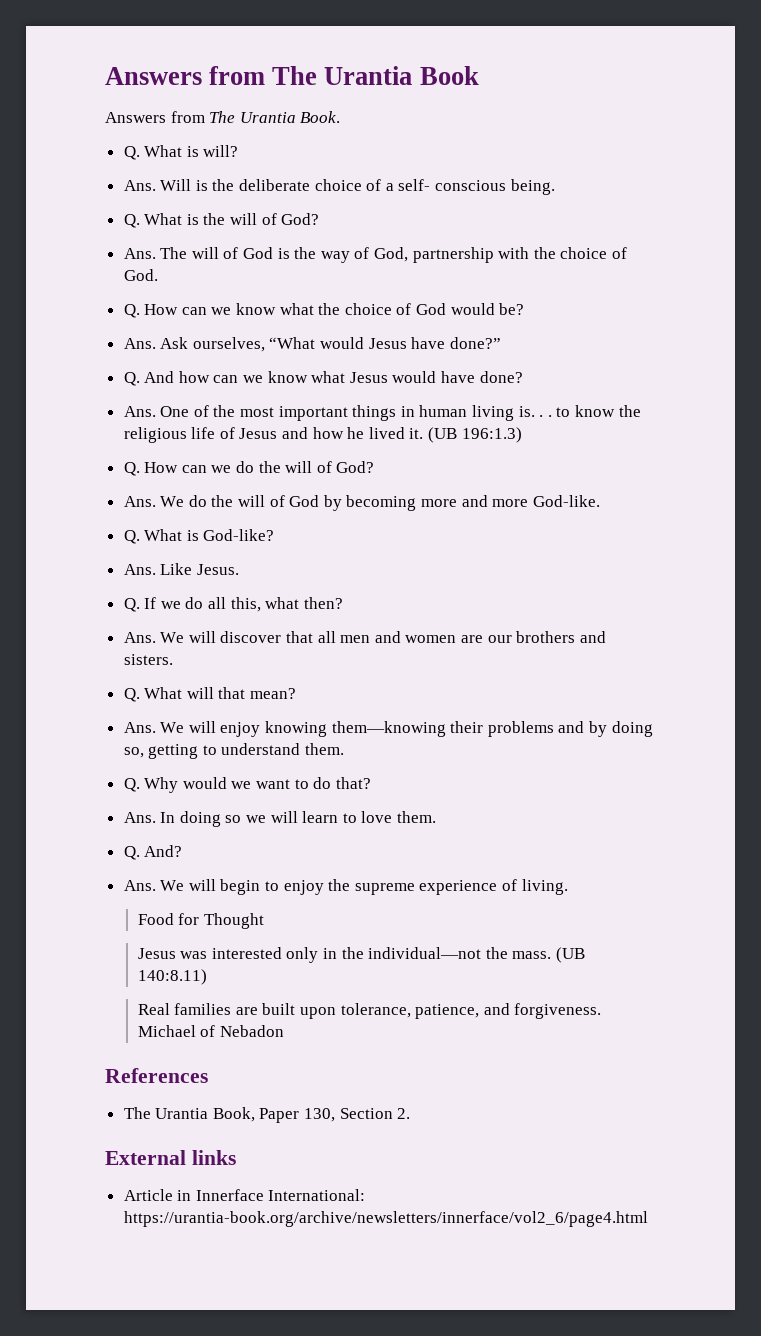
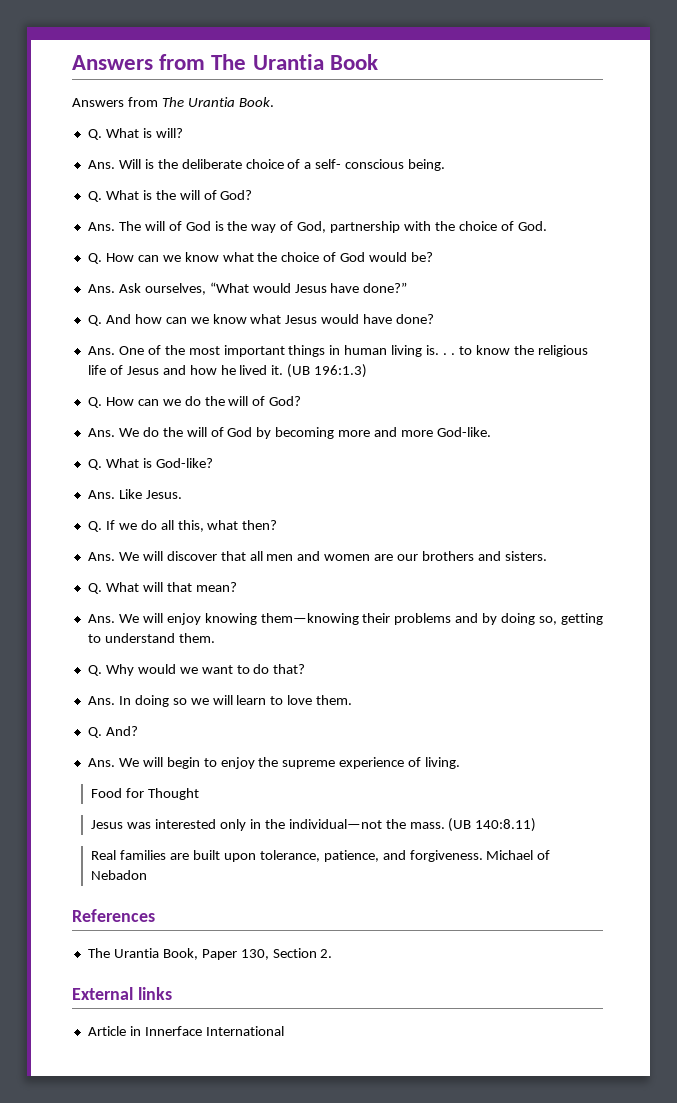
- Article in Innerface International: https://urantia-book.org/archive/newsletters/innerface/vol2_6/page4.html
+ Article in Innerface International

